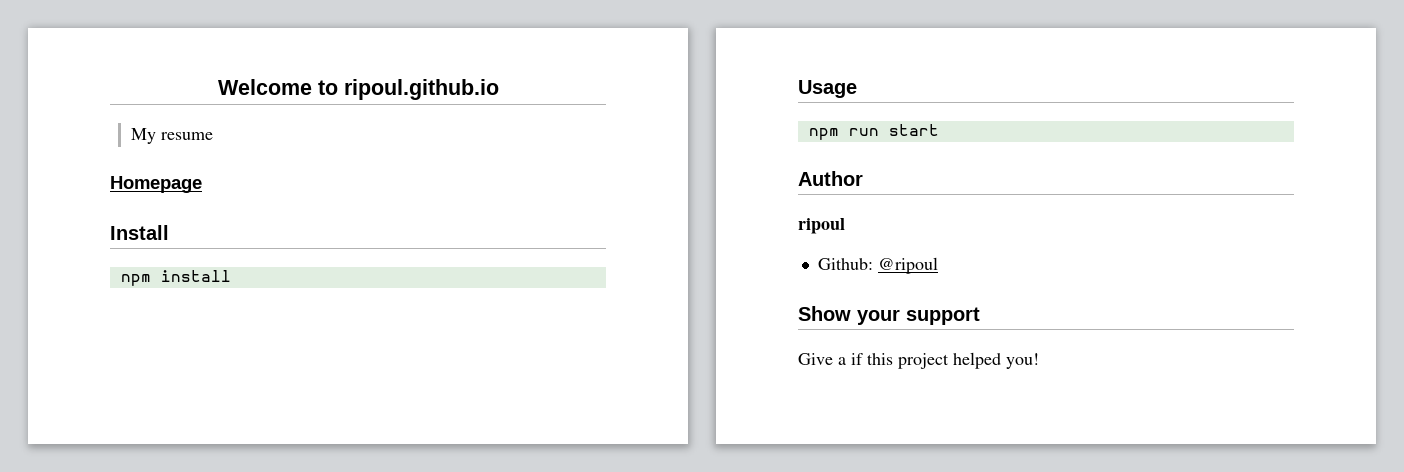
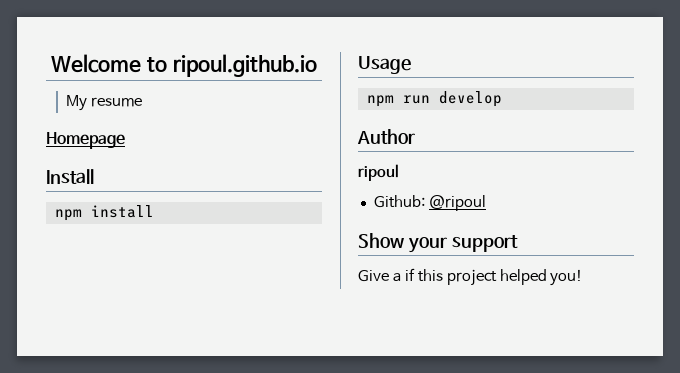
- npm run start
+ npm run develop

